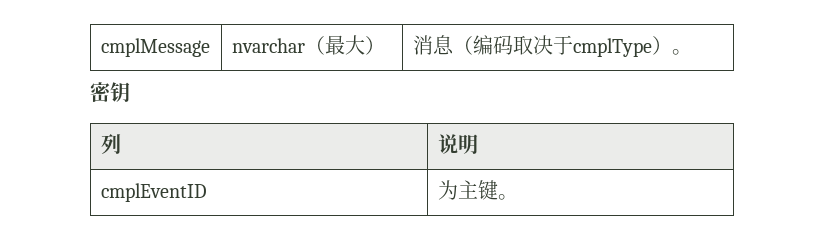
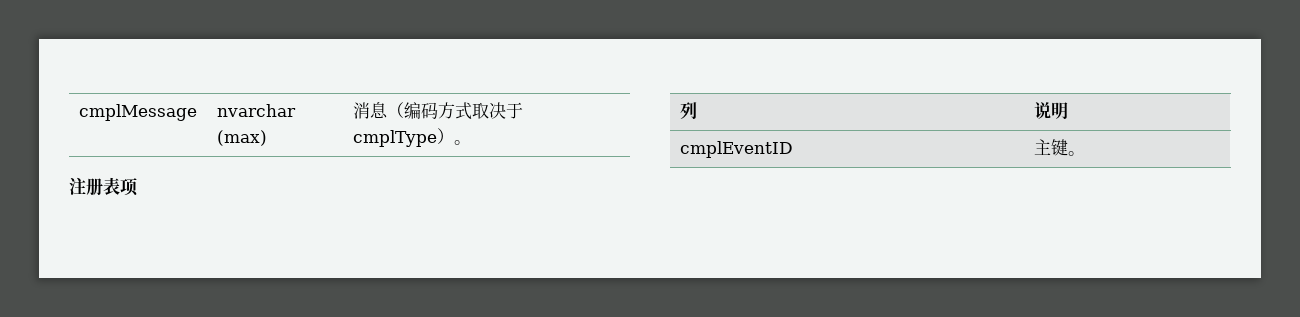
- cmplMessage | nvarchar（最大） | 消息（编码取决于cmplType）。
+ cmplMessage | nvarchar (max) | 消息（编码方式取决于cmplType）。
- 密钥
+ 注册表项
- cmplEventID | 为主键。
+ cmplEventID | 主键。

